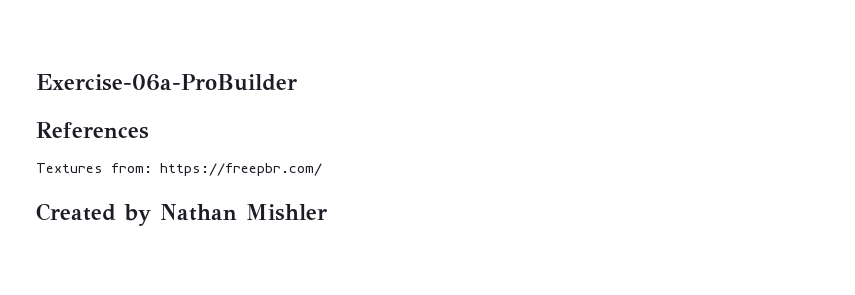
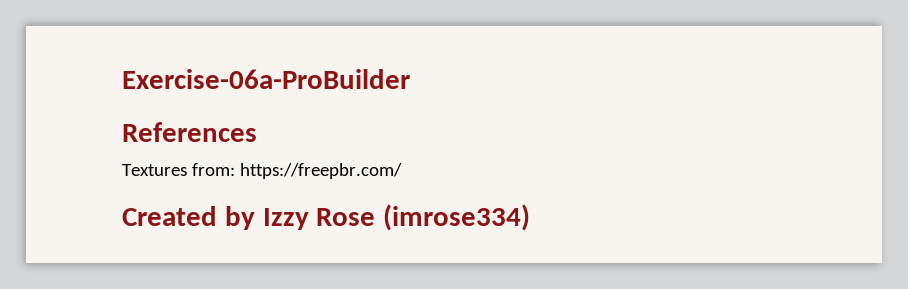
- Created by Nathan Mishler
+ Created by Izzy Rose (imrose334)

